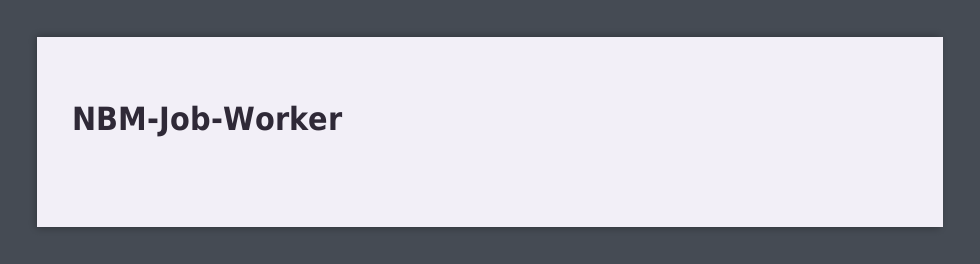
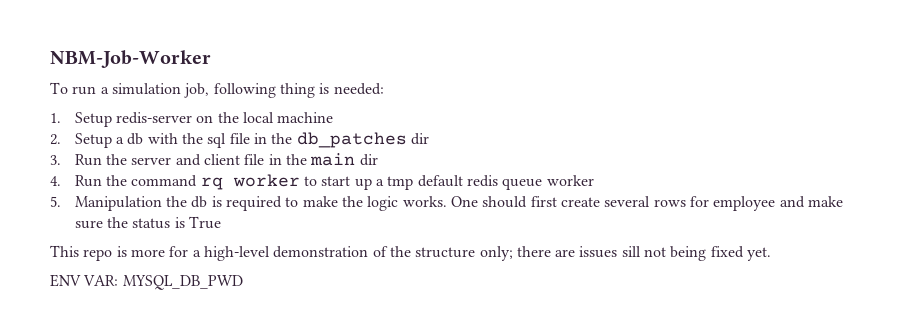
+ To run a simulation job, following thing is needed:
+ 1. Setup redis-server on the local machine
+ 2. Setup a db with the sql file in the db_patches dir
+ 3. Run the server and client file in the main dir
+ 4. Run the command rq worker to start up a tmp default redis queue worker
+ 5. Manipulation the db is required to make the logic works. One should first create several rows for employee and make sure the status is True
+ This repo is more for a high-level demonstration of the structure only; there are issues sill not being fixed yet.
+ ENV VAR: MYSQL_DB_PWD

